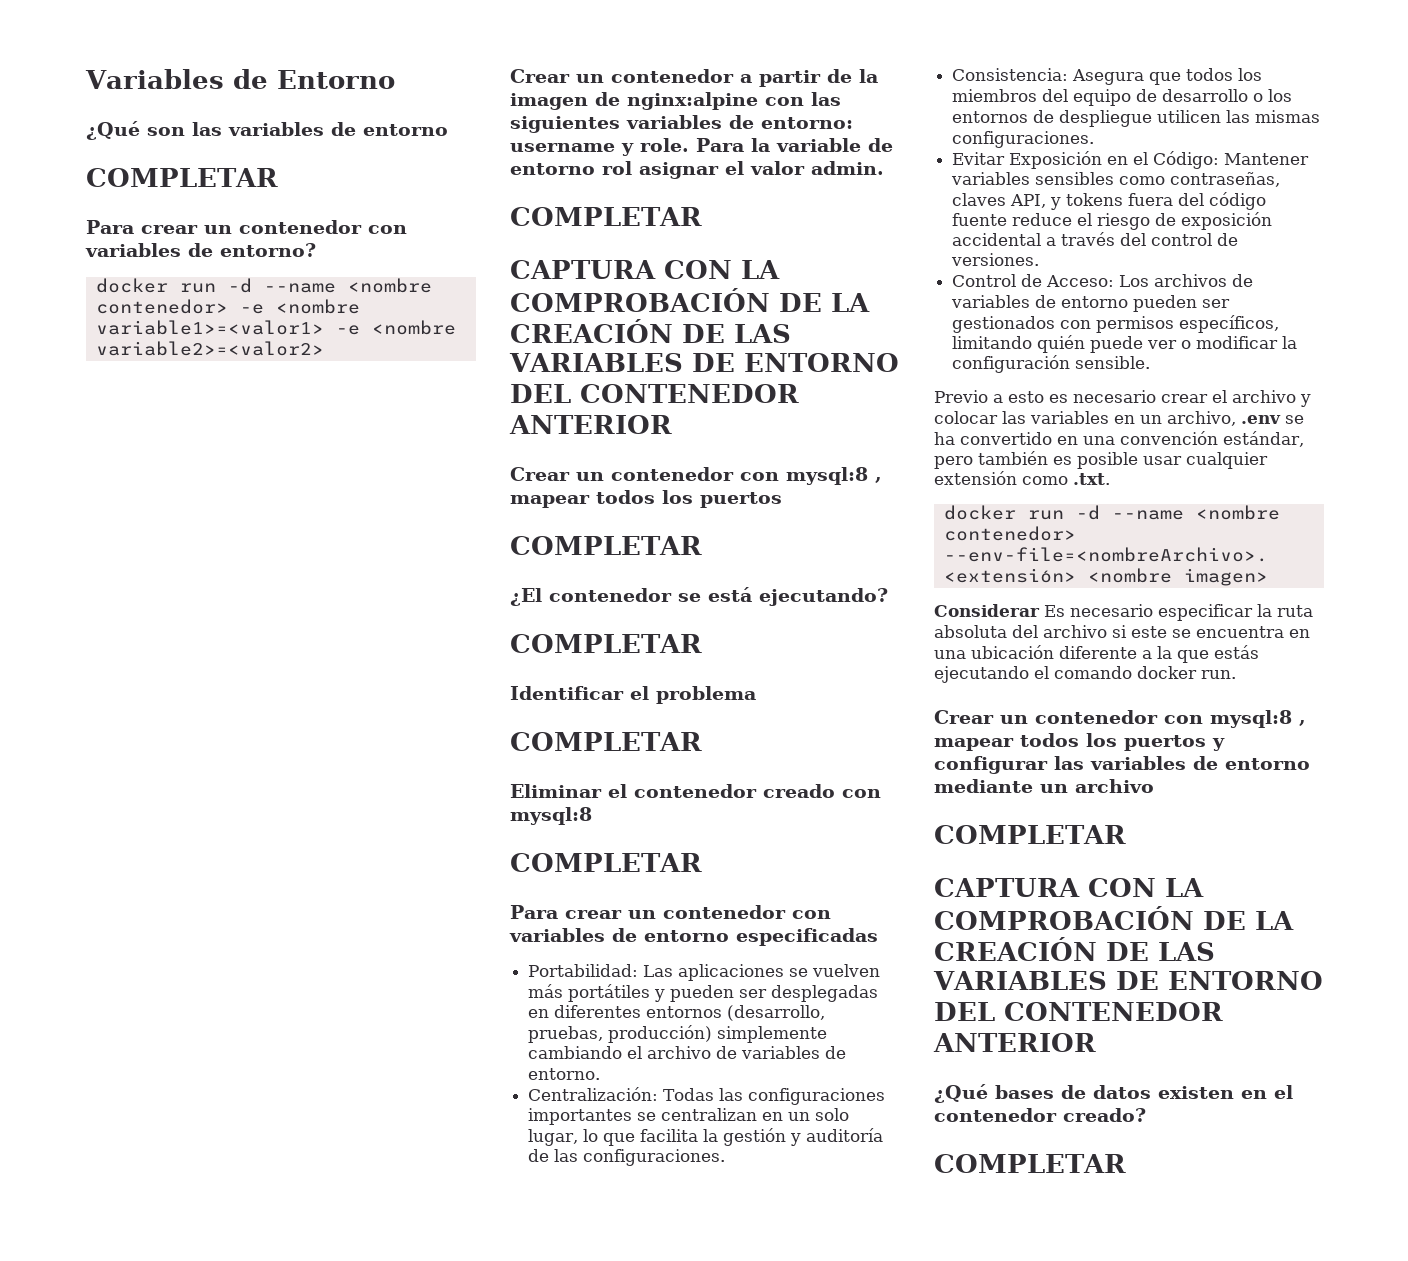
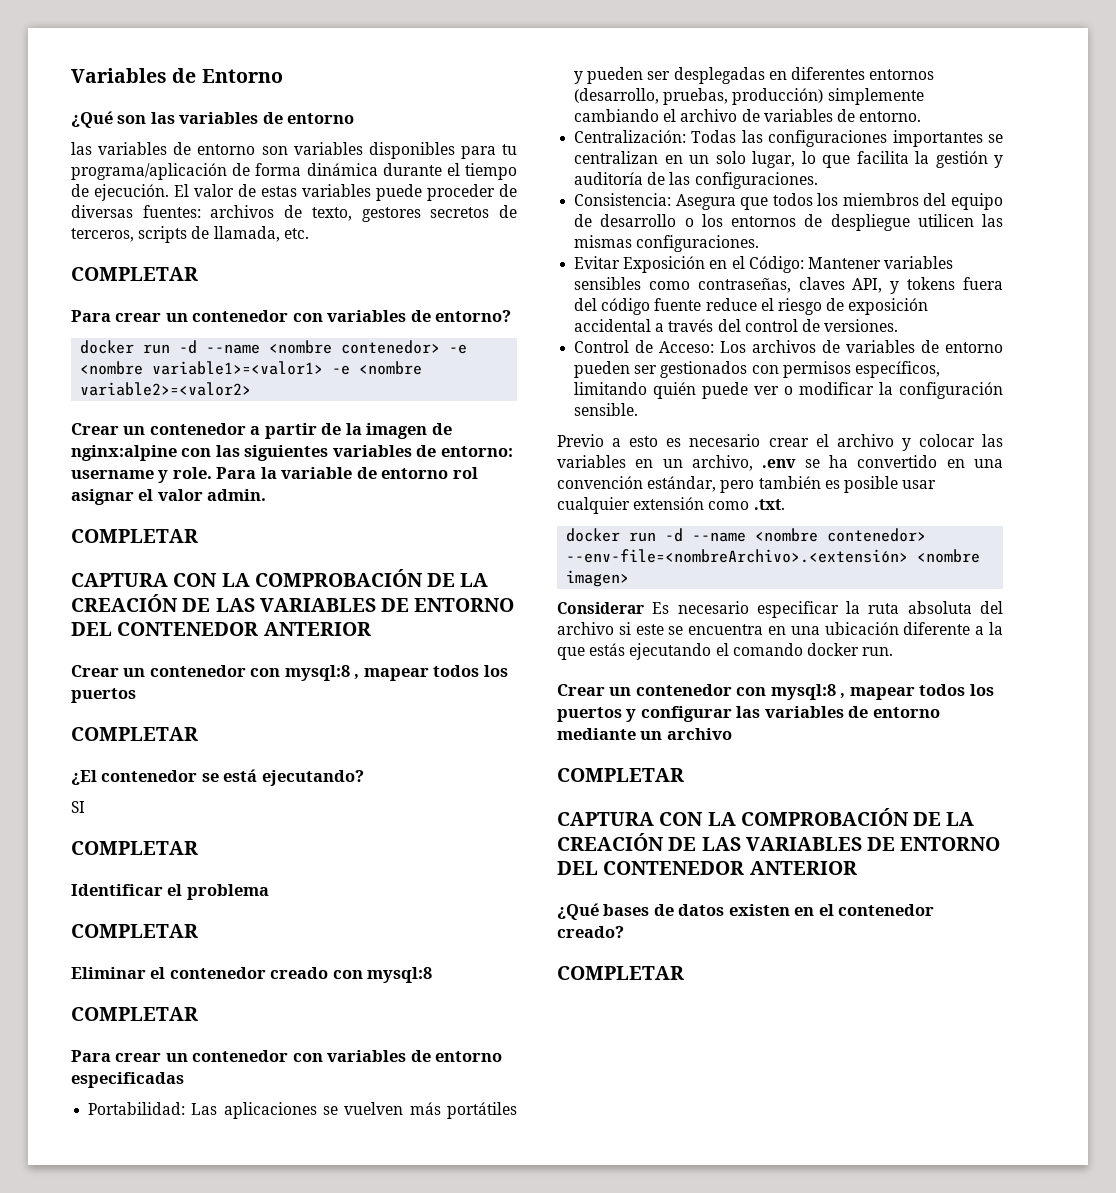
+ las variables de entorno son variables disponibles para tu programa/aplicación de forma dinámica durante el tiempo de ejecución. El valor de estas variables puede proceder de diversas fuentes: archivos de texto, gestores secretos de terceros, scripts de llamada, etc.
+ SI

